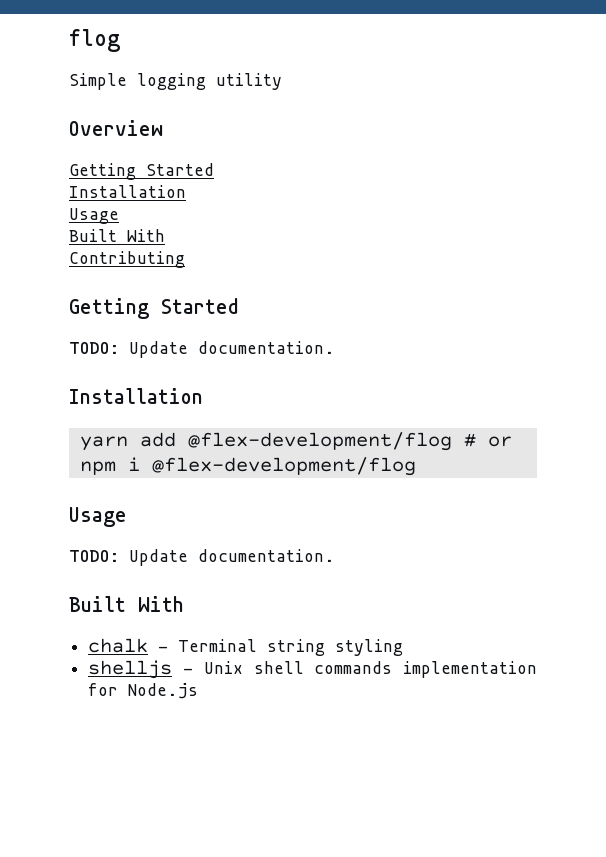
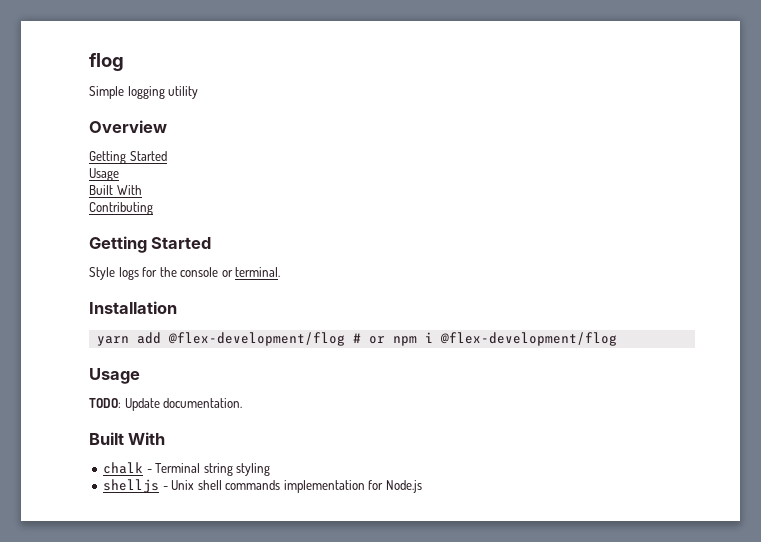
  Overview
  Getting Started
- Installation
  Contributing
  Getting Started
- TODO: Update documentation.
+ Style logs for the console or terminal.

